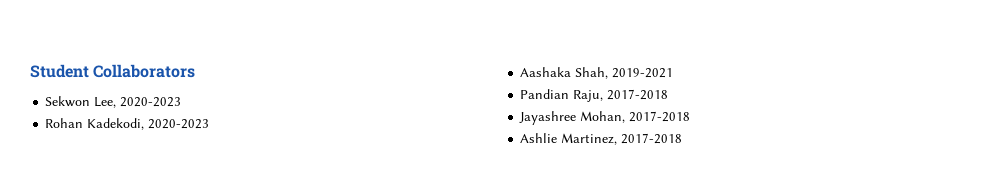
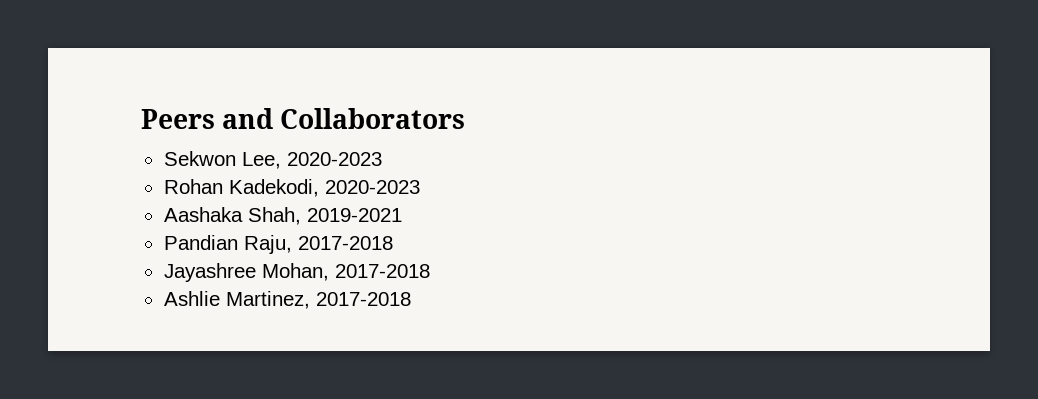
- Student Collaborators
+ Peers and Collaborators

